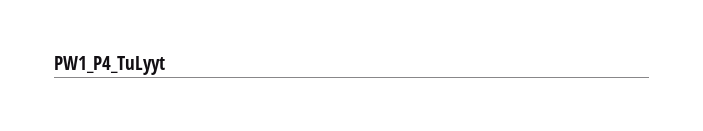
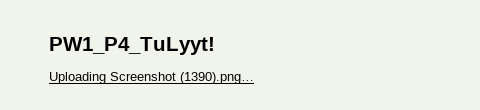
- PW1_P4_TuLyyt
+ PW1_P4_TuLyyt!
+ Uploading Screenshot (1390).png…

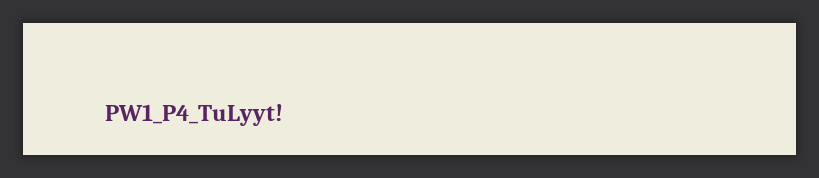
- Uploading Screenshot (1390).png…

